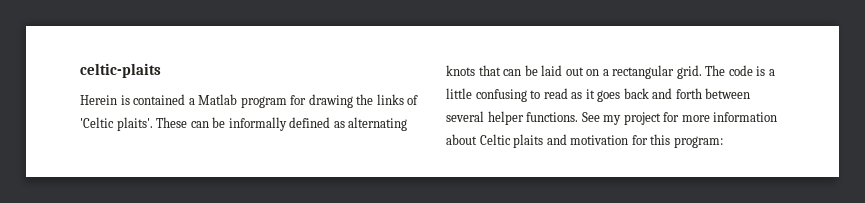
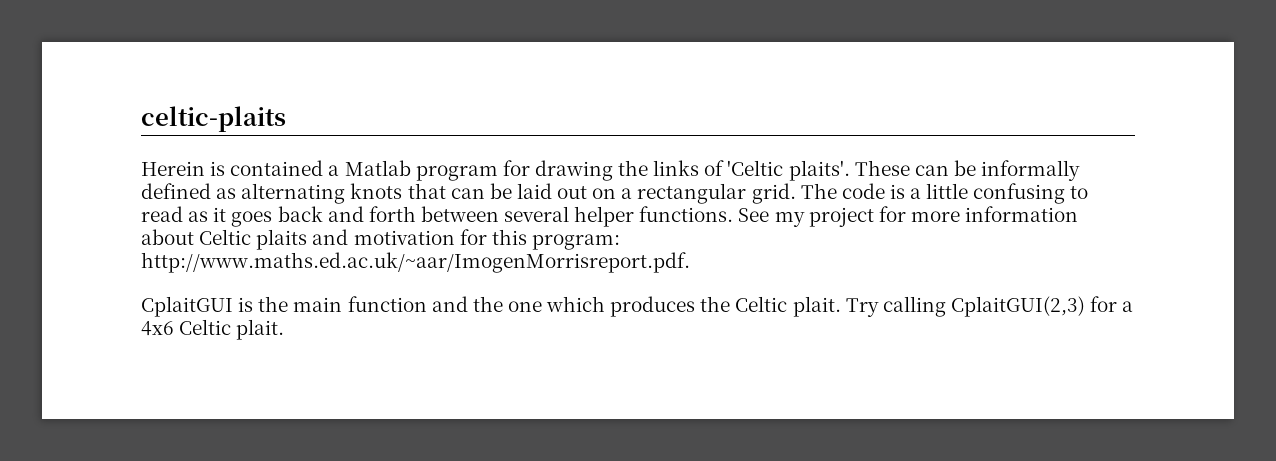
- See my project for more information about Celtic plaits and motivation for this program:
+ See my project for more information about Celtic plaits and motivation for this program: http://www.maths.ed.ac.uk/~aar/ImogenMorrisreport.pdf.
+ CplaitGUI is the main function and the one which produces the Celtic plait. Try calling CplaitGUI(2,3) for a 4x6 Celtic plait.

